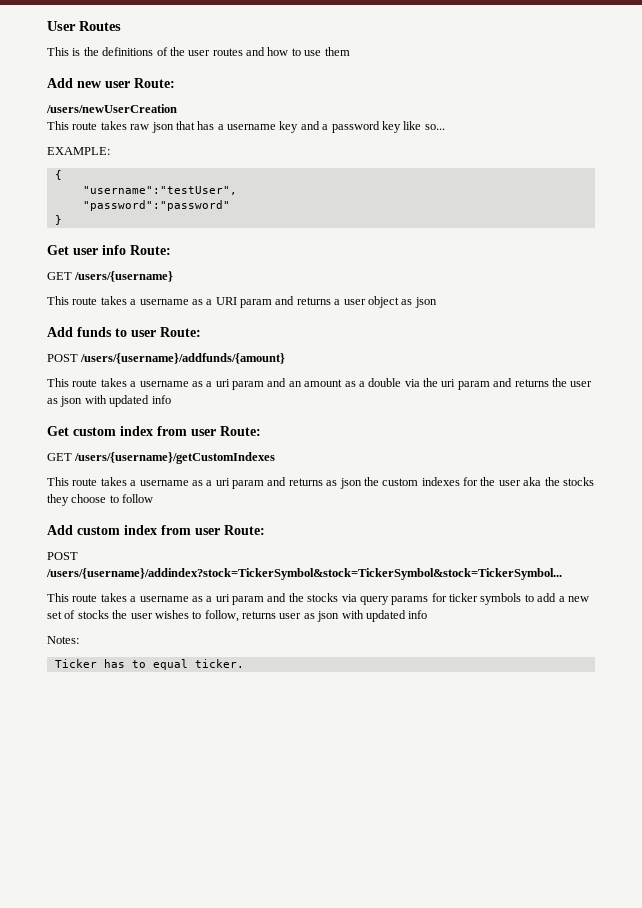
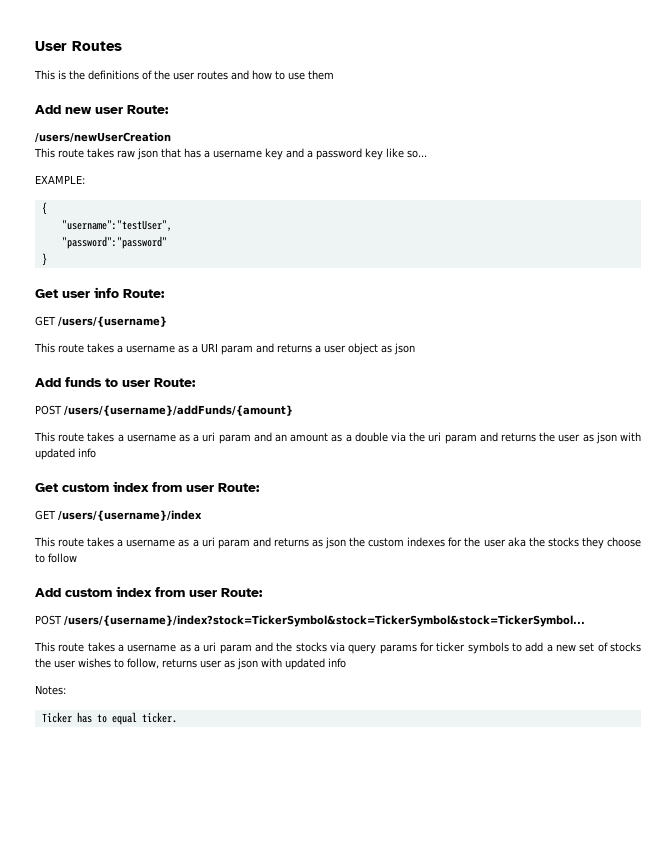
- POST /users/{username}/addfunds/{amount}
+ POST /users/{username}/addFunds/{amount}
- GET /users/{username}/getCustomIndexes
+ GET /users/{username}/index
- POST /users/{username}/addindex?stock=TickerSymbol&stock=TickerSymbol&stock=TickerSymbol...
+ POST /users/{username}/index?stock=TickerSymbol&stock=TickerSymbol&stock=TickerSymbol...

